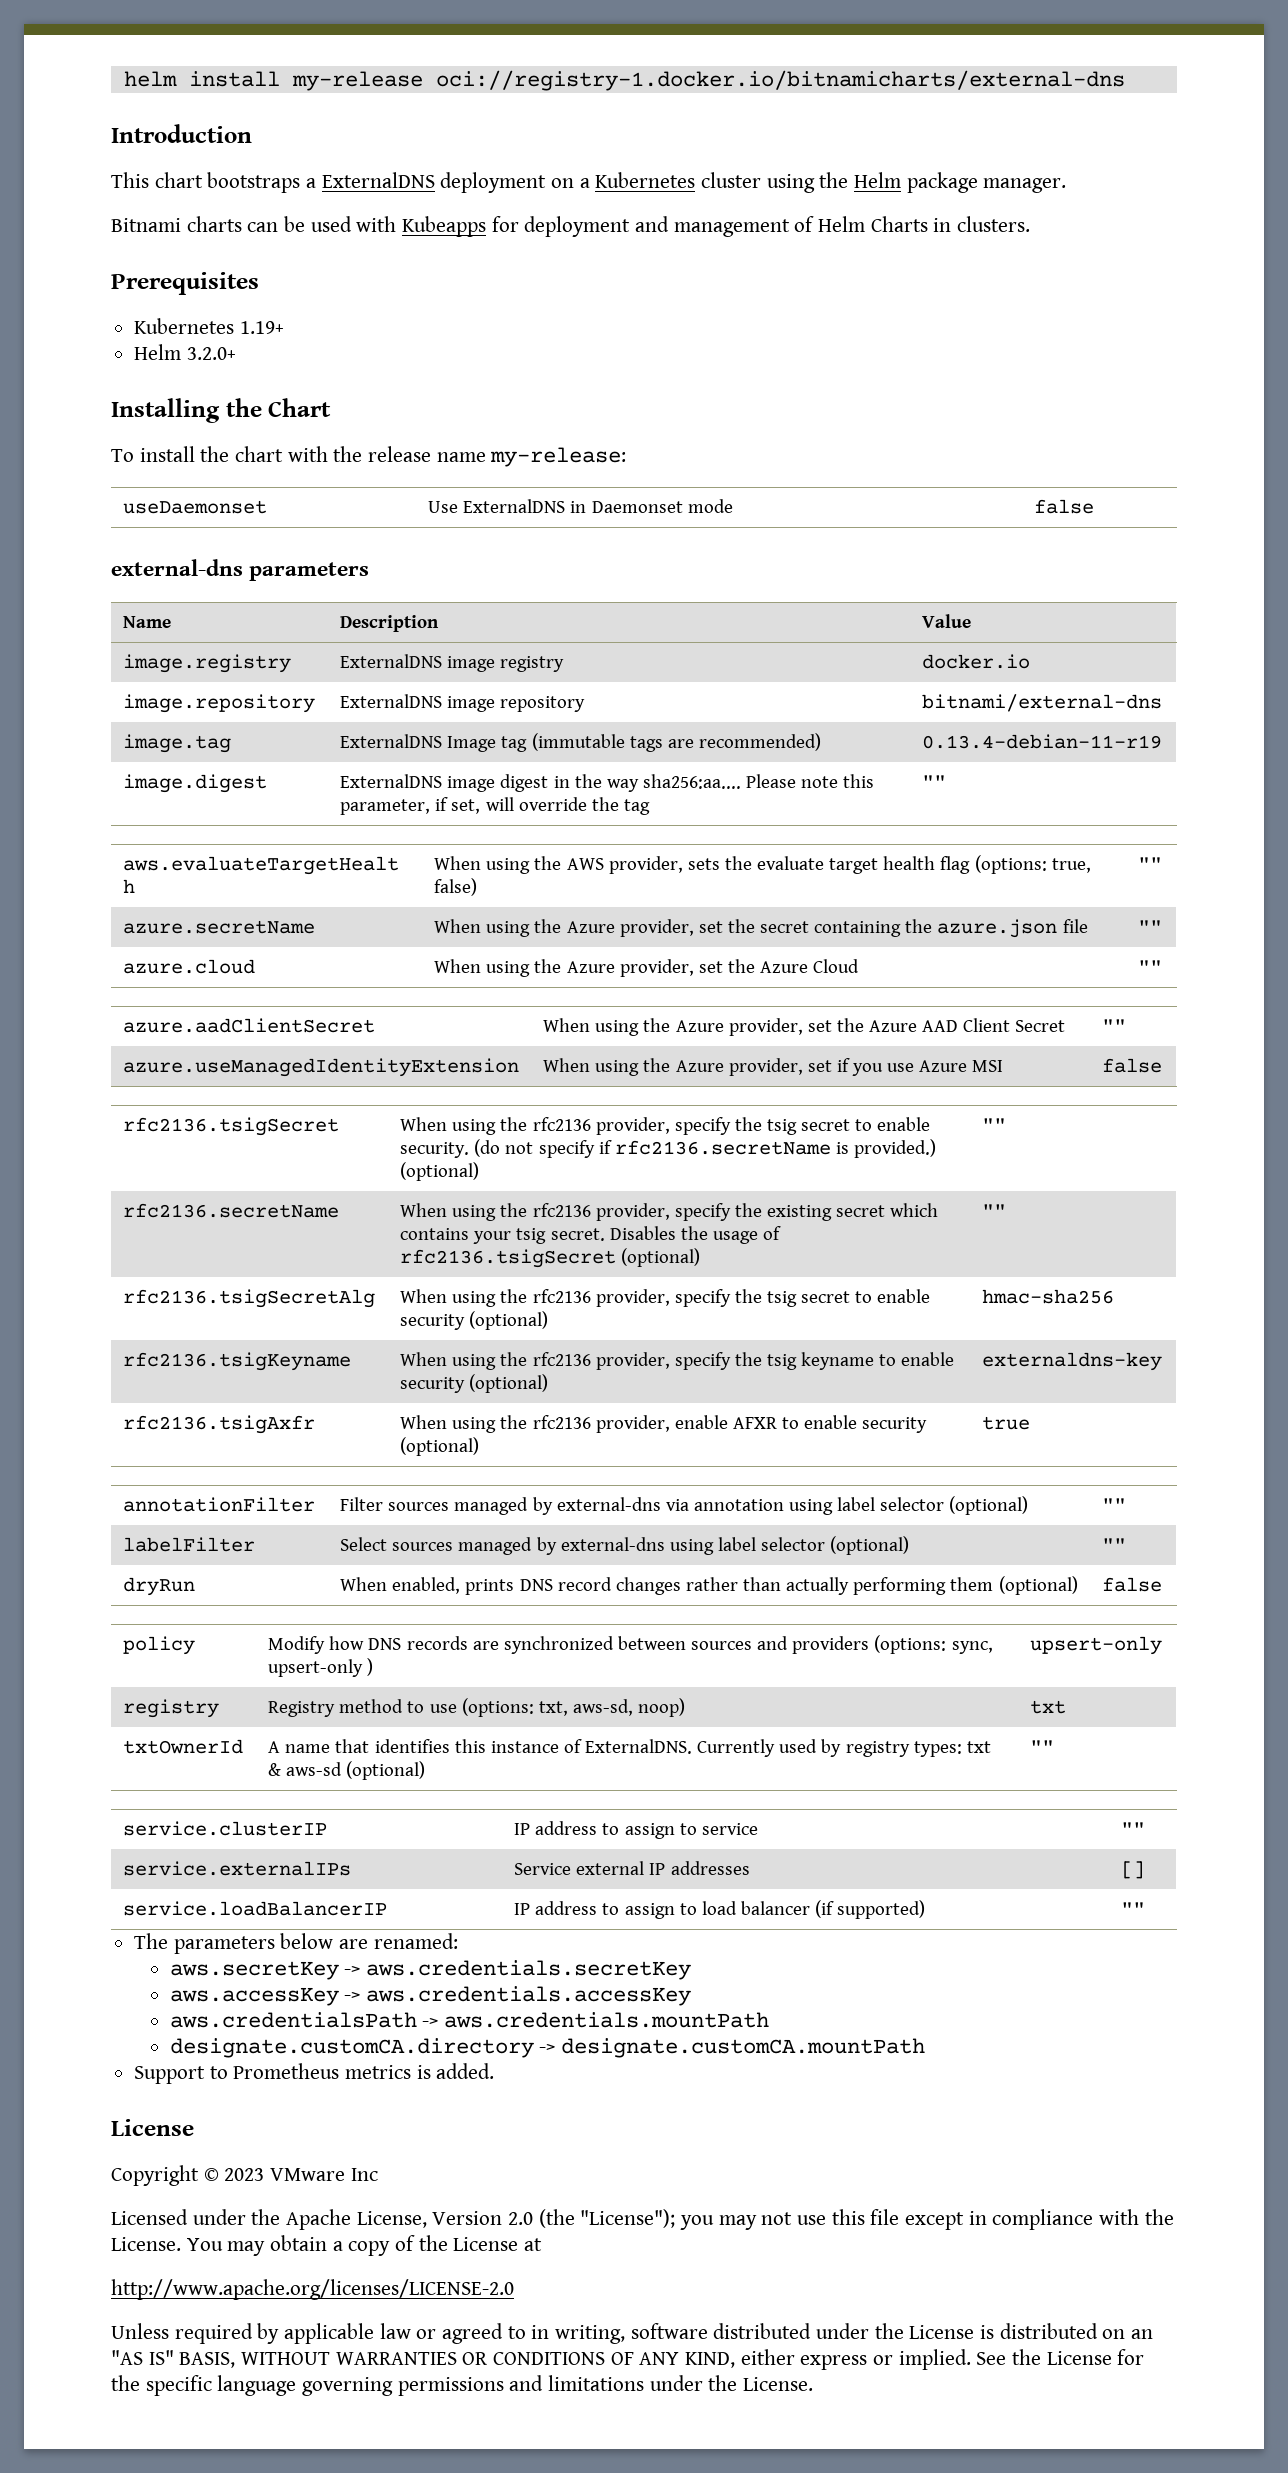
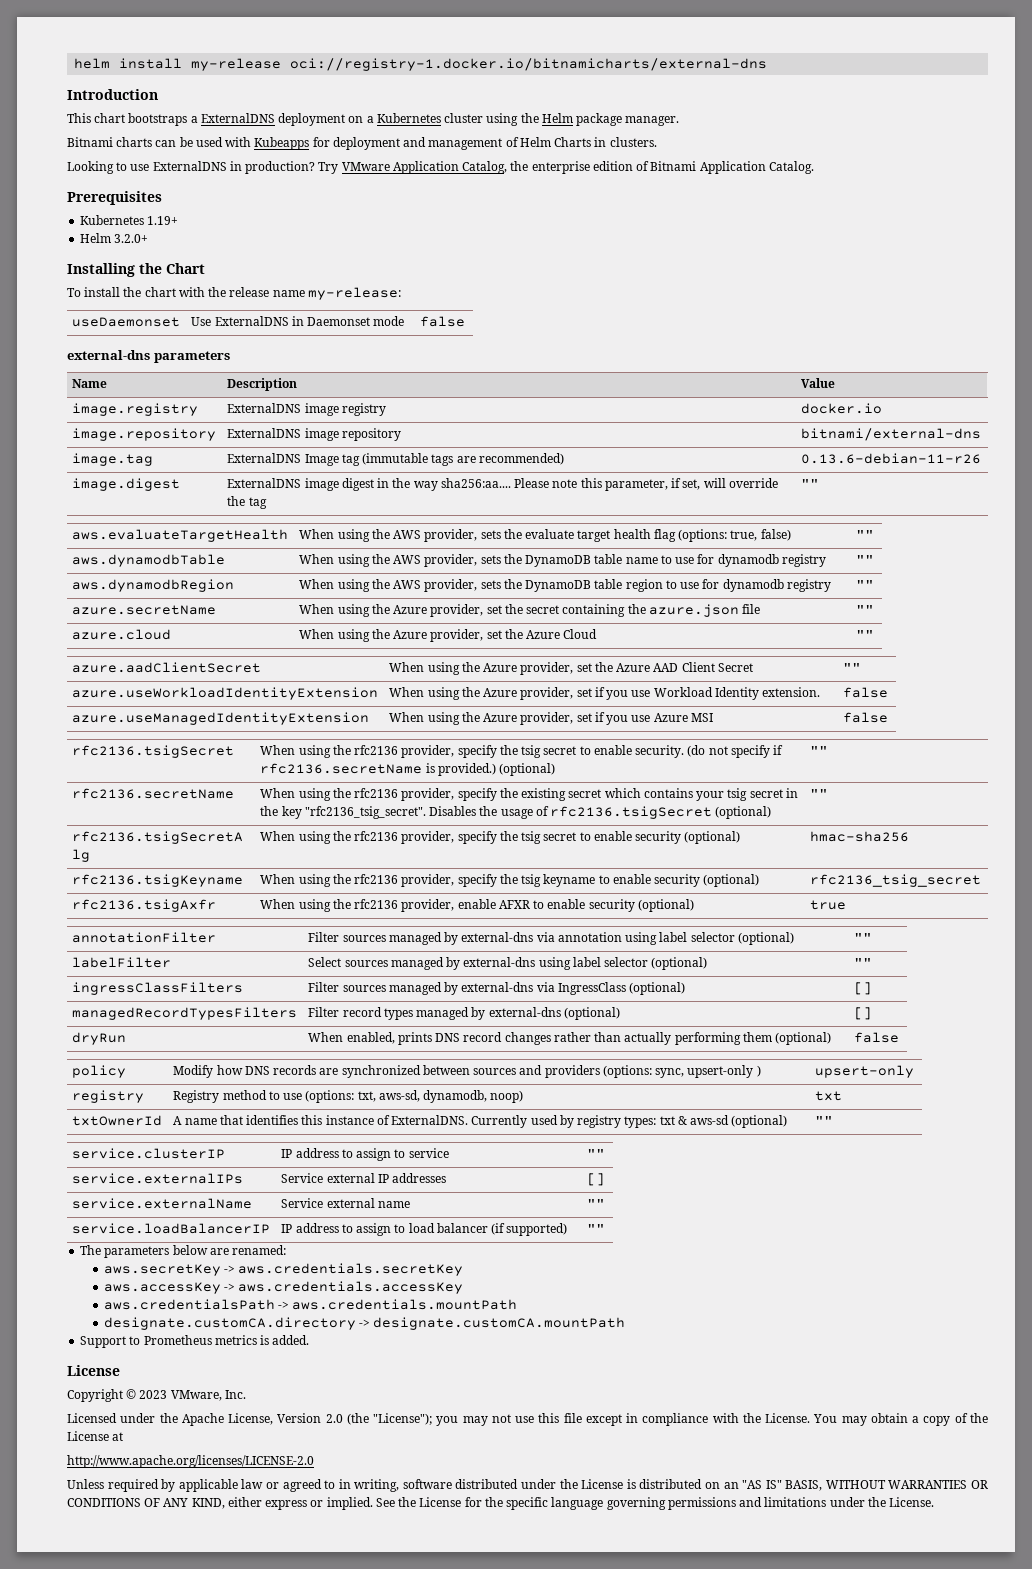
+ Looking to use ExternalDNS in production? Try VMware Application Catalog, the enterprise edition of Bitnami Application Catalog.
- image.tag | ExternalDNS Image tag (immutable tags are recommended) | 0.13.4-debian-11-r19
+ image.tag | ExternalDNS Image tag (immutable tags are recommended) | 0.13.6-debian-11-r26
+ aws.dynamodbTable | When using the AWS provider, sets the DynamoDB table name to use for dynamodb registry | ""
+ aws.dynamodbRegion | When using the AWS provider, sets the DynamoDB table region to use for dynamodb registry | ""
+ azure.useWorkloadIdentityExtension | When using the Azure provider, set if you use Workload Identity extension. | false
- rfc2136.secretName | When using the rfc2136 provider, specify the existing secret which contains your tsig secret. Disables the usage of rfc2136.tsigSecret (optional) | ""
+ rfc2136.secretName | When using the rfc2136 provider, specify the existing secret which contains your tsig secret in the key "rfc2136_tsig_secret". Disables the usage of rfc2136.tsigSecret (optional) | ""
- rfc2136.tsigKeyname | When using the rfc2136 provider, specify the tsig keyname to enable security (optional) | externaldns-key
+ rfc2136.tsigKeyname | When using the rfc2136 provider, specify the tsig keyname to enable security (optional) | rfc2136_tsig_secret
+ ingressClassFilters | Filter sources managed by external-dns via IngressClass (optional) | []
+ managedRecordTypesFilters | Filter record types managed by external-dns (optional) | []
- registry | Registry method to use (options: txt, aws-sd, noop) | txt
+ registry | Registry method to use (options: txt, aws-sd, dynamodb, noop) | txt
+ service.externalName | Service external name | ""
- Copyright © 2023 VMware Inc
+ Copyright © 2023 VMware, Inc.

